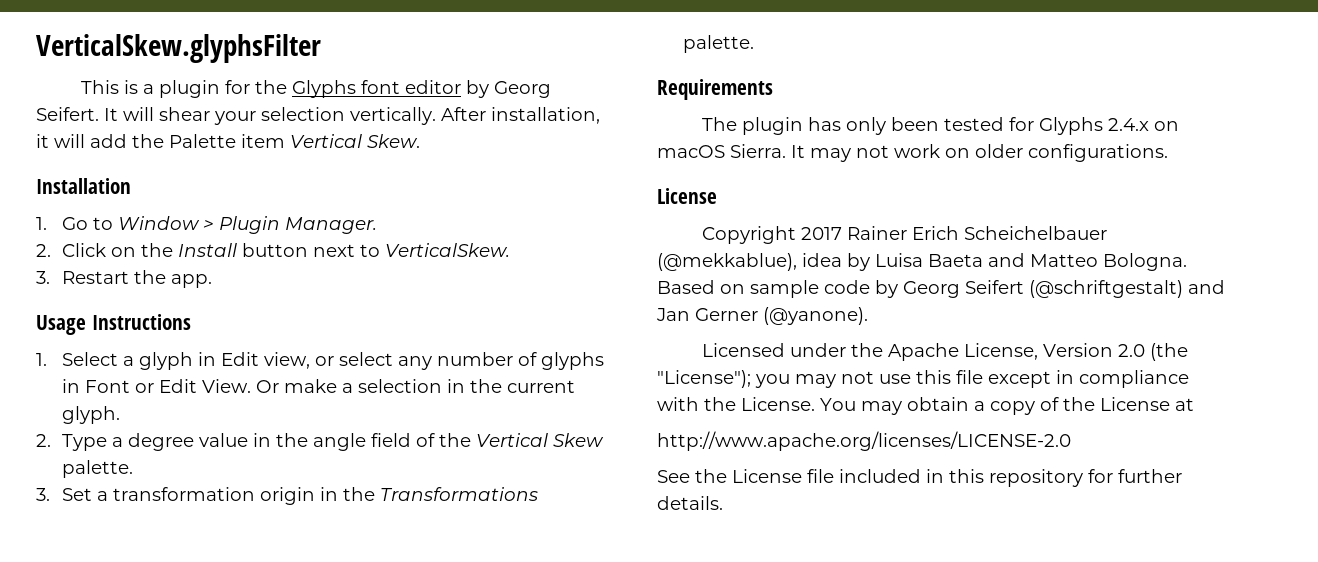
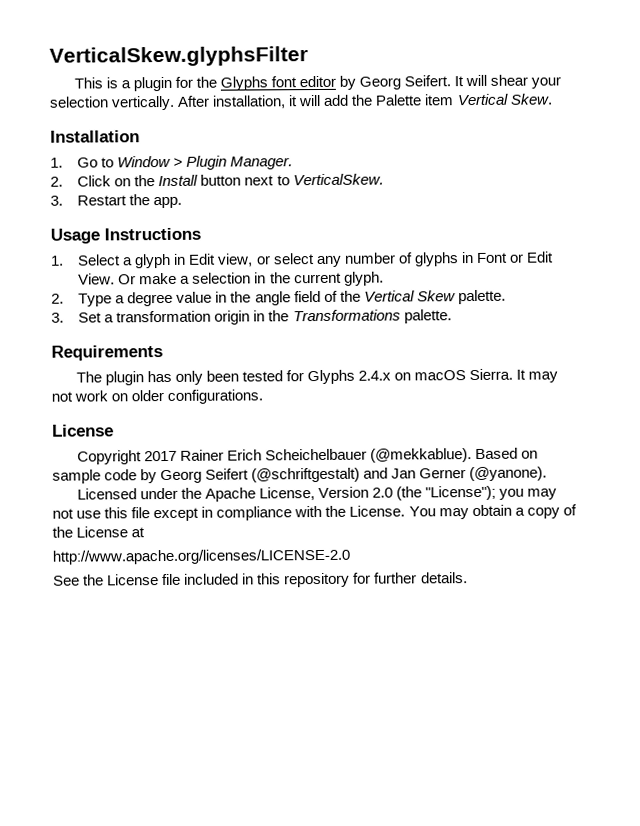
- Copyright 2017 Rainer Erich Scheichelbauer (@mekkablue), idea by Luisa Baeta and Matteo Bologna.
+ Copyright 2017 Rainer Erich Scheichelbauer (@mekkablue).

